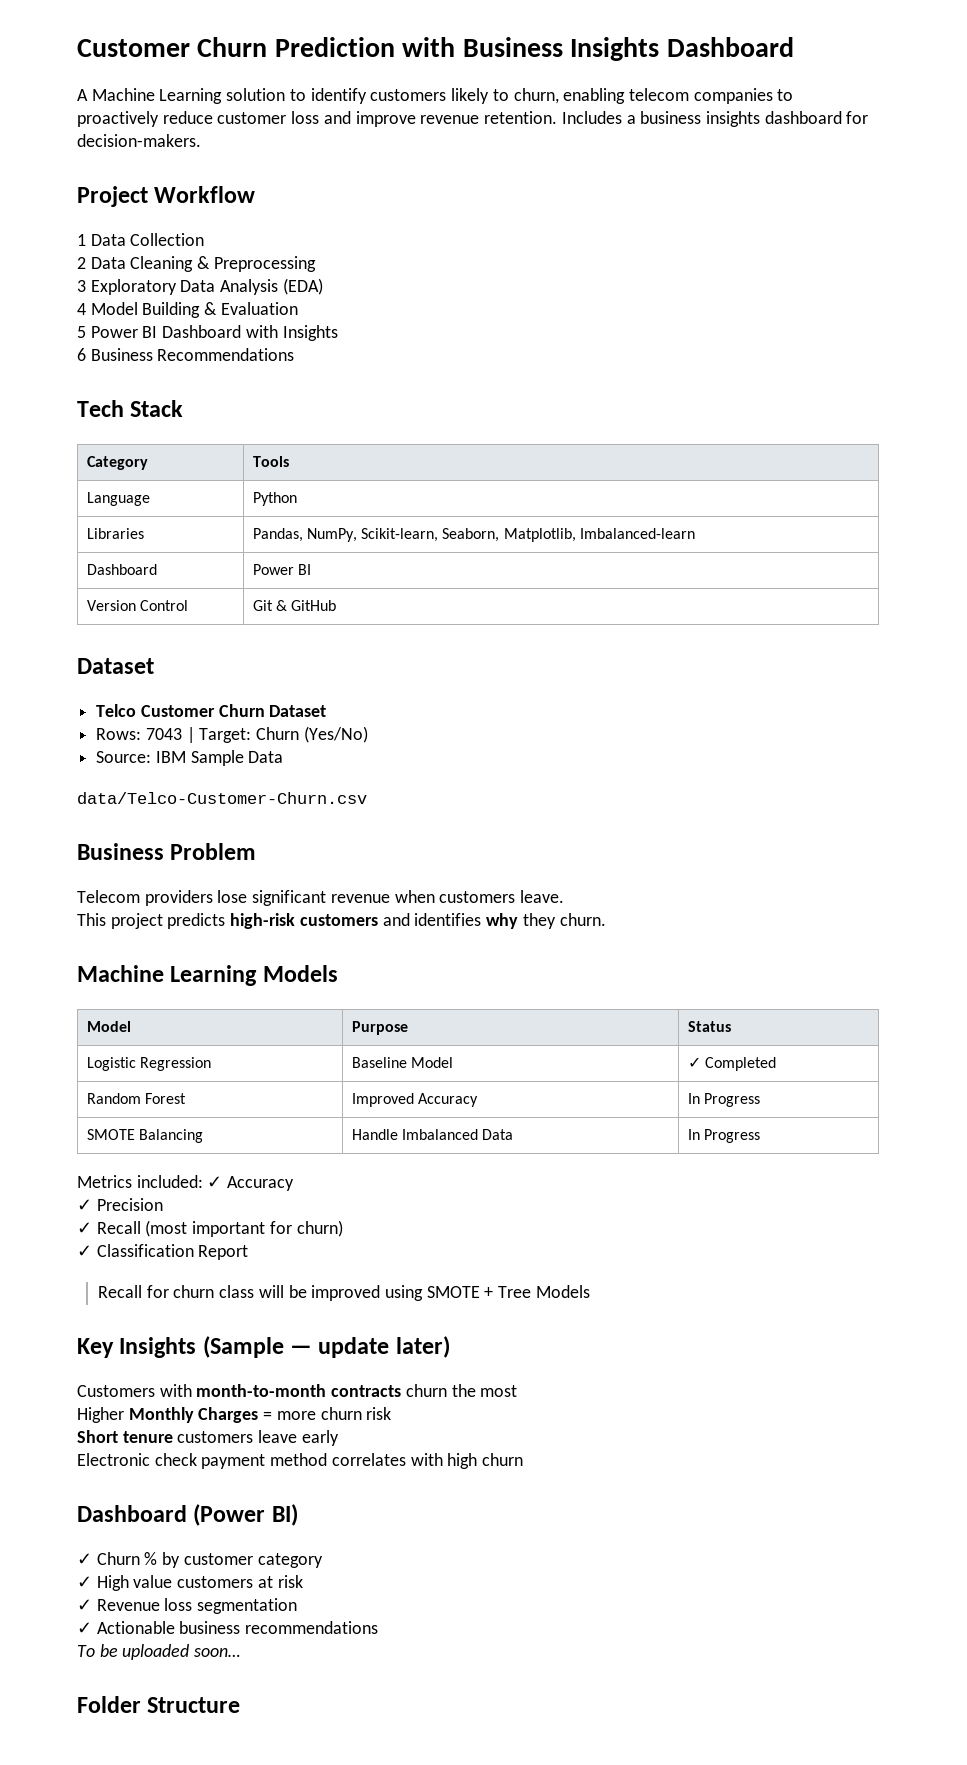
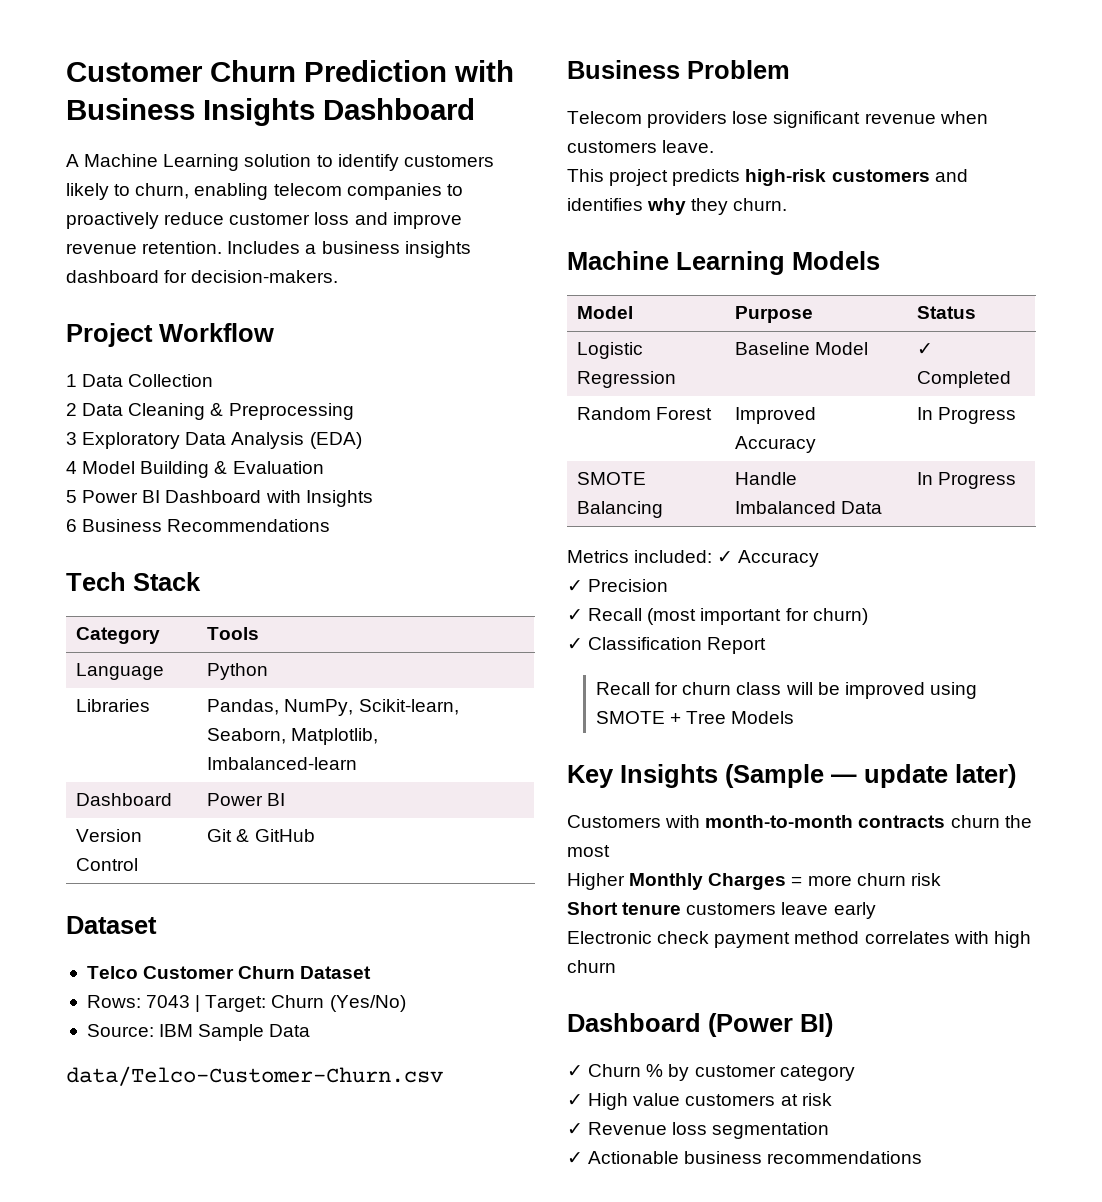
- To be uploaded soon…
- Folder Structure

